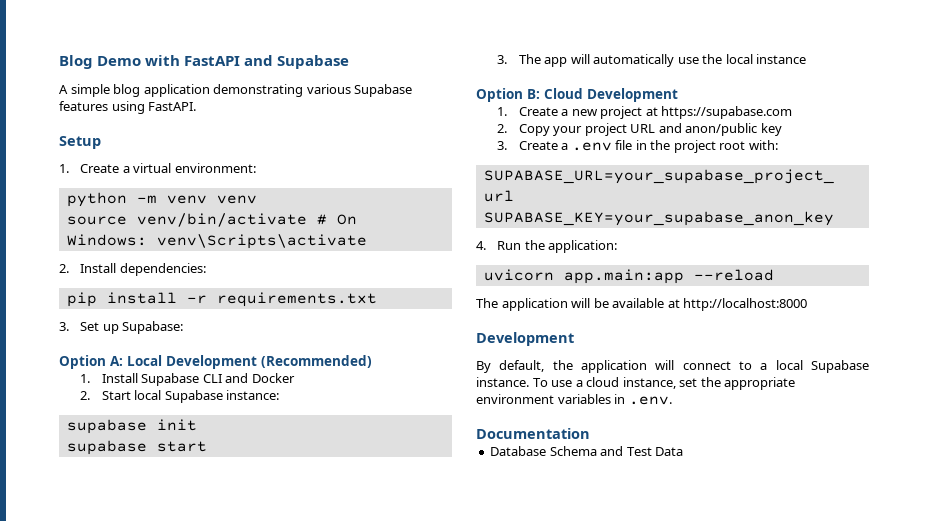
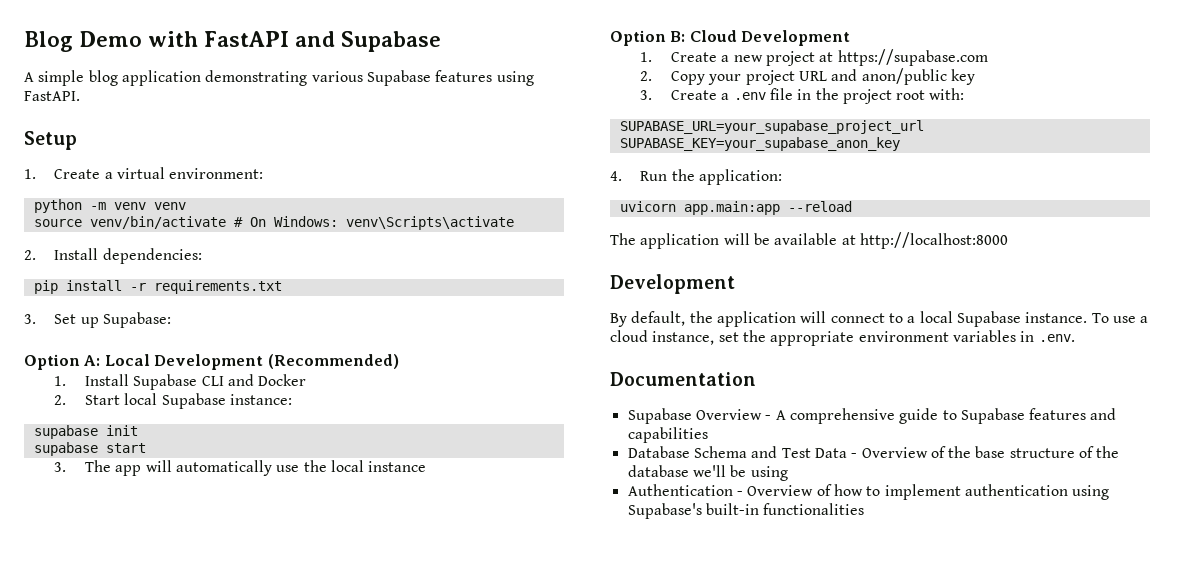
+ Supabase Overview - A comprehensive guide to Supabase features and capabilities
- Database Schema and Test Data
+ Database Schema and Test Data - Overview of the base structure of the database we'll be using
+ Authentication - Overview of how to implement authentication using Supabase's built-in functionalities

